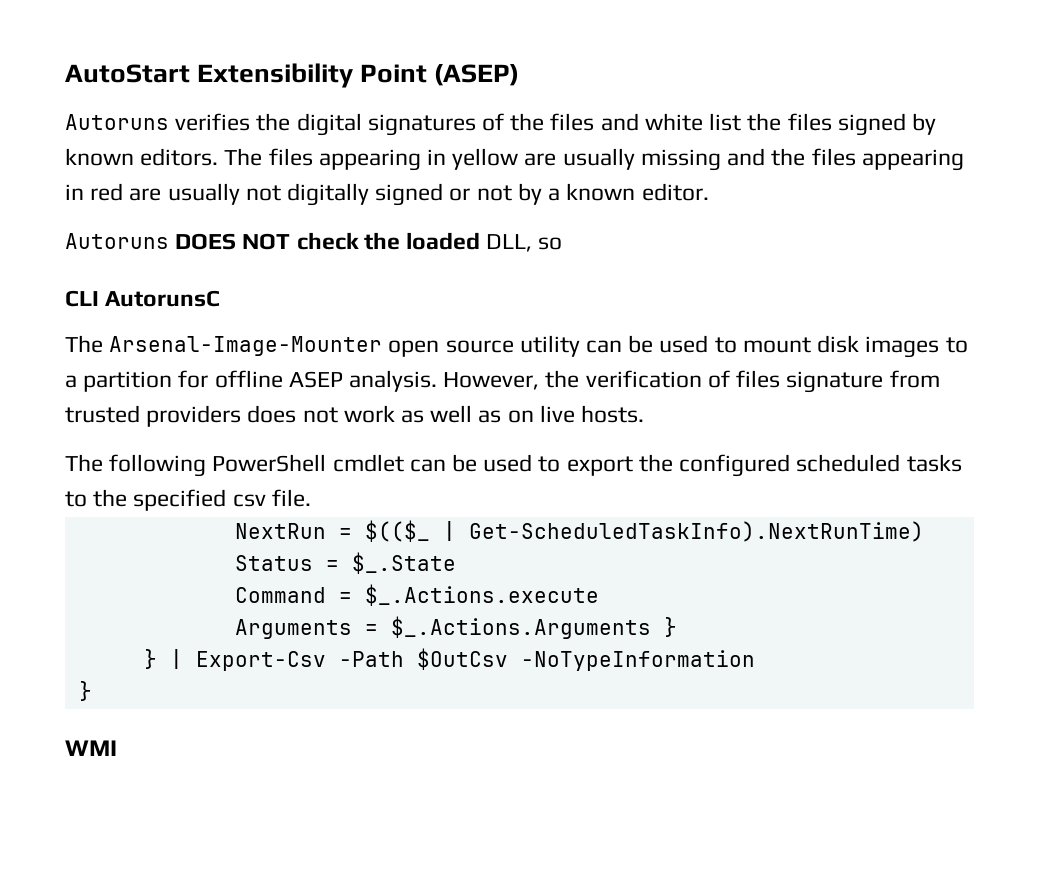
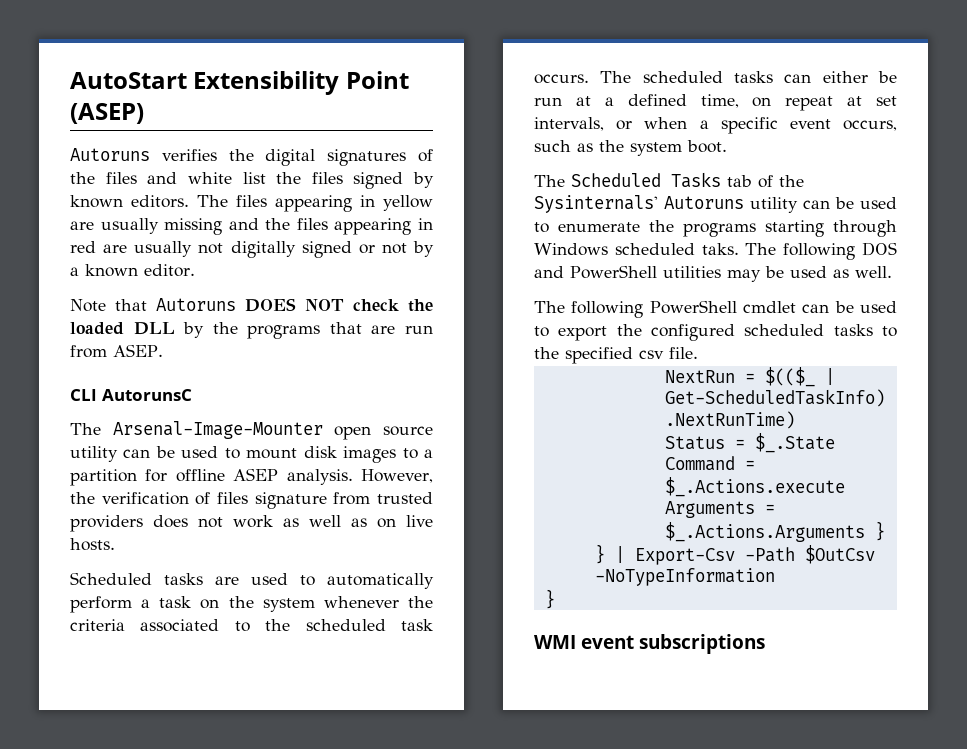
- Autoruns DOES NOT check the loaded DLL, so
+ Note that Autoruns DOES NOT check the loaded DLL by the programs that are run from ASEP.
+ Scheduled tasks are used to automatically perform a task on the system whenever the criteria associated to the scheduled task occurs. The scheduled tasks can either be run at a defined time, on repeat at set intervals, or when a specific event occurs, such as the system boot.
+ The Scheduled Tasks tab of the Sysinternals' Autoruns utility can be used to enumerate the programs starting through Windows scheduled taks. The following DOS and PowerShell utilities may be used as well.
- WMI
+ WMI event subscriptions

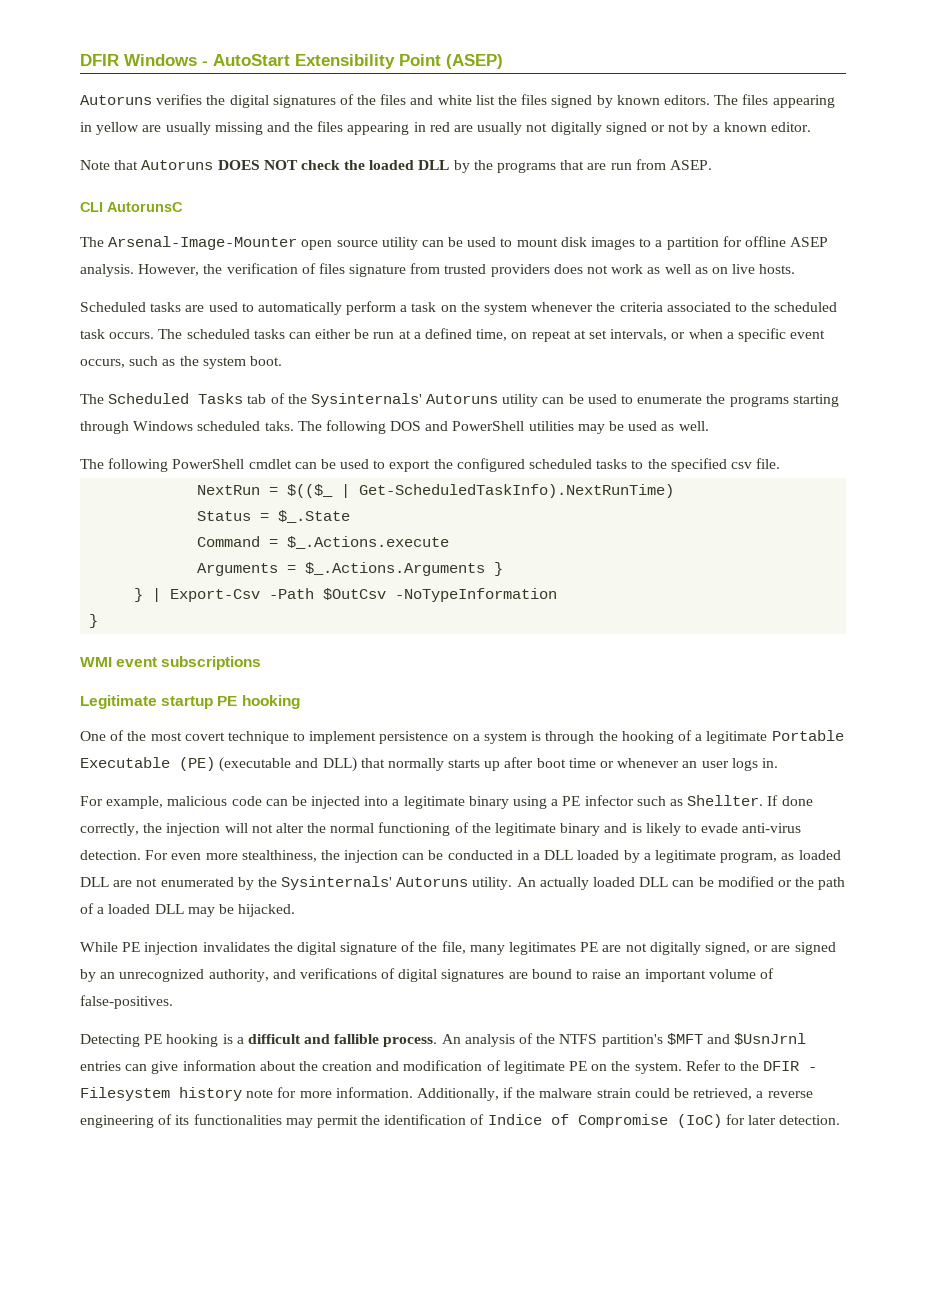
- AutoStart Extensibility Point (ASEP)
+ DFIR Windows - AutoStart Extensibility Point (ASEP)
+ Legitimate startup PE hooking
+ One of the most covert technique to implement persistence on a system is through the hooking of a legitimate Portable Executable (PE) (executable and DLL) that normally starts up after boot time or whenever an user logs in.
+ For example, malicious code can be injected into a legitimate binary using a PE infector such as Shellter. If done correctly, the injection will not alter the normal functioning of the legitimate binary and is likely to evade anti-virus detection. For even more stealthiness, the injection can be conducted in a DLL loaded by a legitimate program, as loaded DLL are not enumerated by the Sysinternals' Autoruns utility. An actually loaded DLL can be modified or the path of a loaded DLL may be hijacked.
+ While PE injection invalidates the digital signature of the file, many legitimates PE are not digitally signed, or are signed by an unrecognized authority, and verifications of digital signatures are bound to raise an important volume of false-positives.
+ Detecting PE hooking is a difficult and fallible process. An analysis of the NTFS partition's $MFT and $UsnJrnl entries can give information about the creation and modification of legitimate PE on the system. Refer to the DFIR - Filesystem history note for more information. Additionally, if the malware strain could be retrieved, a reverse engineering of its functionalities may permit the identification of Indice of Compromise (IoC) for later detection.

